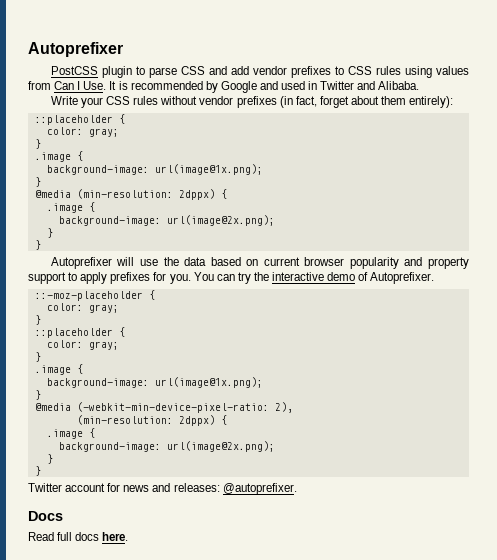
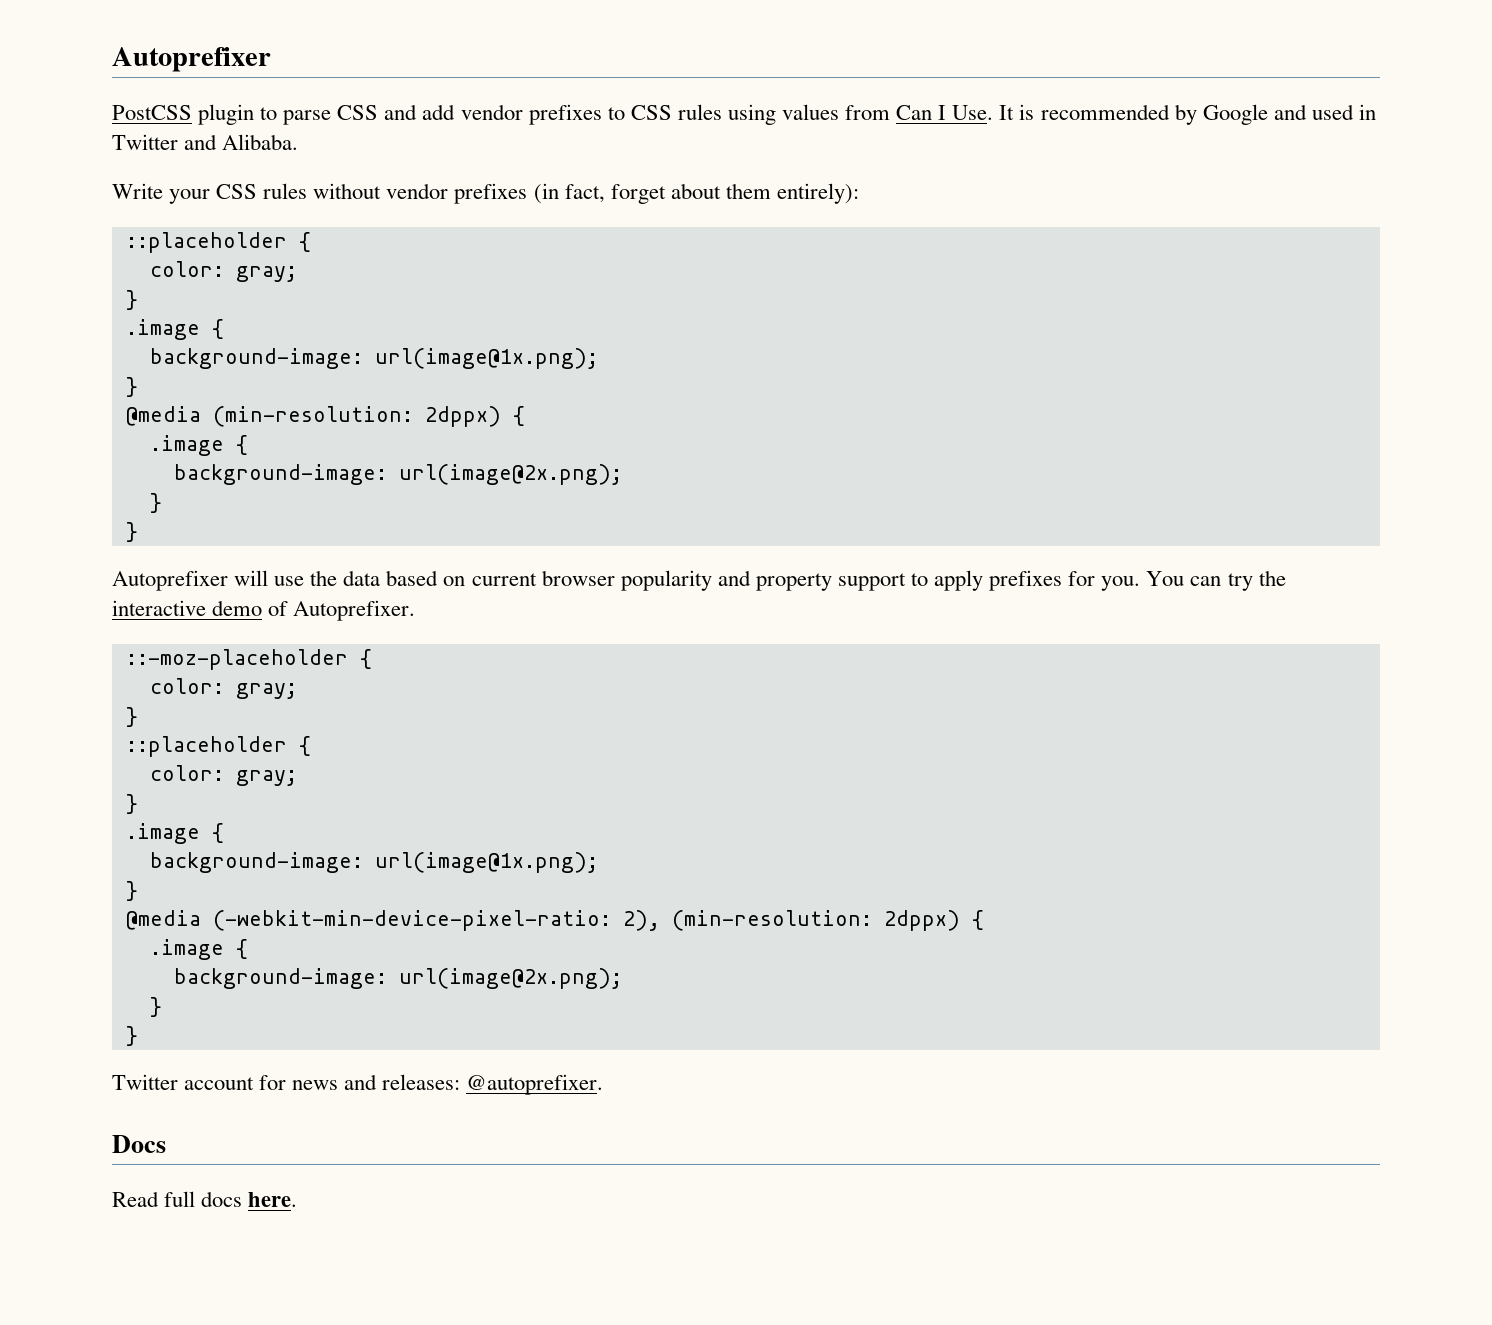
- @media (-webkit-min-device-pixel-ratio: 2),
- (min-resolution: 2dppx) {
+ @media (-webkit-min-device-pixel-ratio: 2), (min-resolution: 2dppx) {

